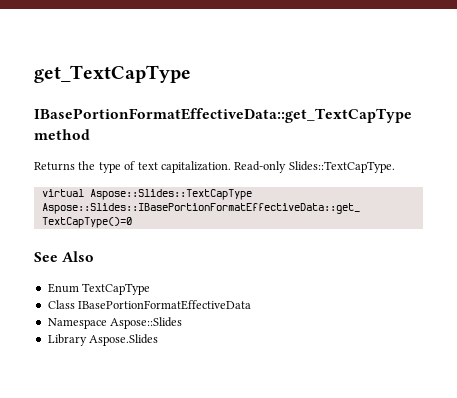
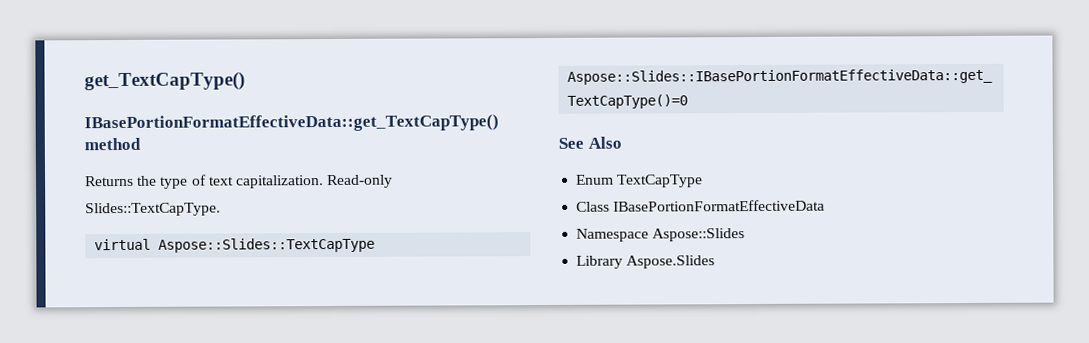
- get_TextCapType
- IBasePortionFormatEffectiveData::get_TextCapType method
+ get_TextCapType()
+ IBasePortionFormatEffectiveData::get_TextCapType() method

